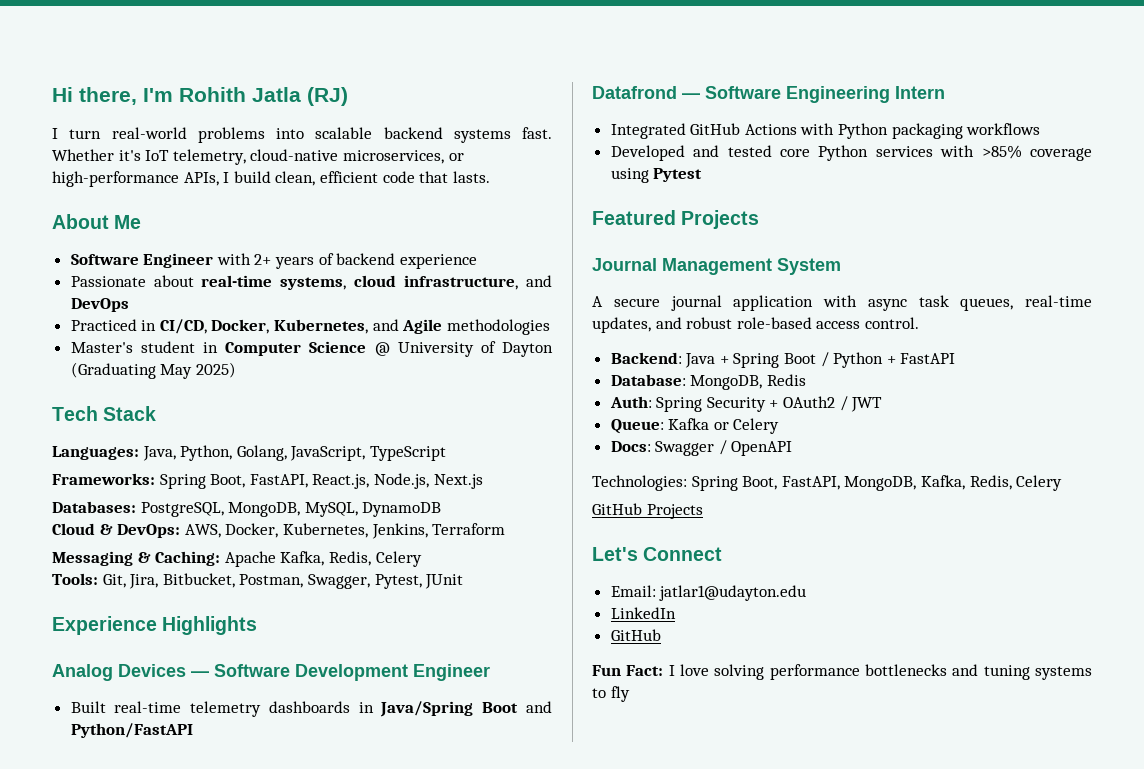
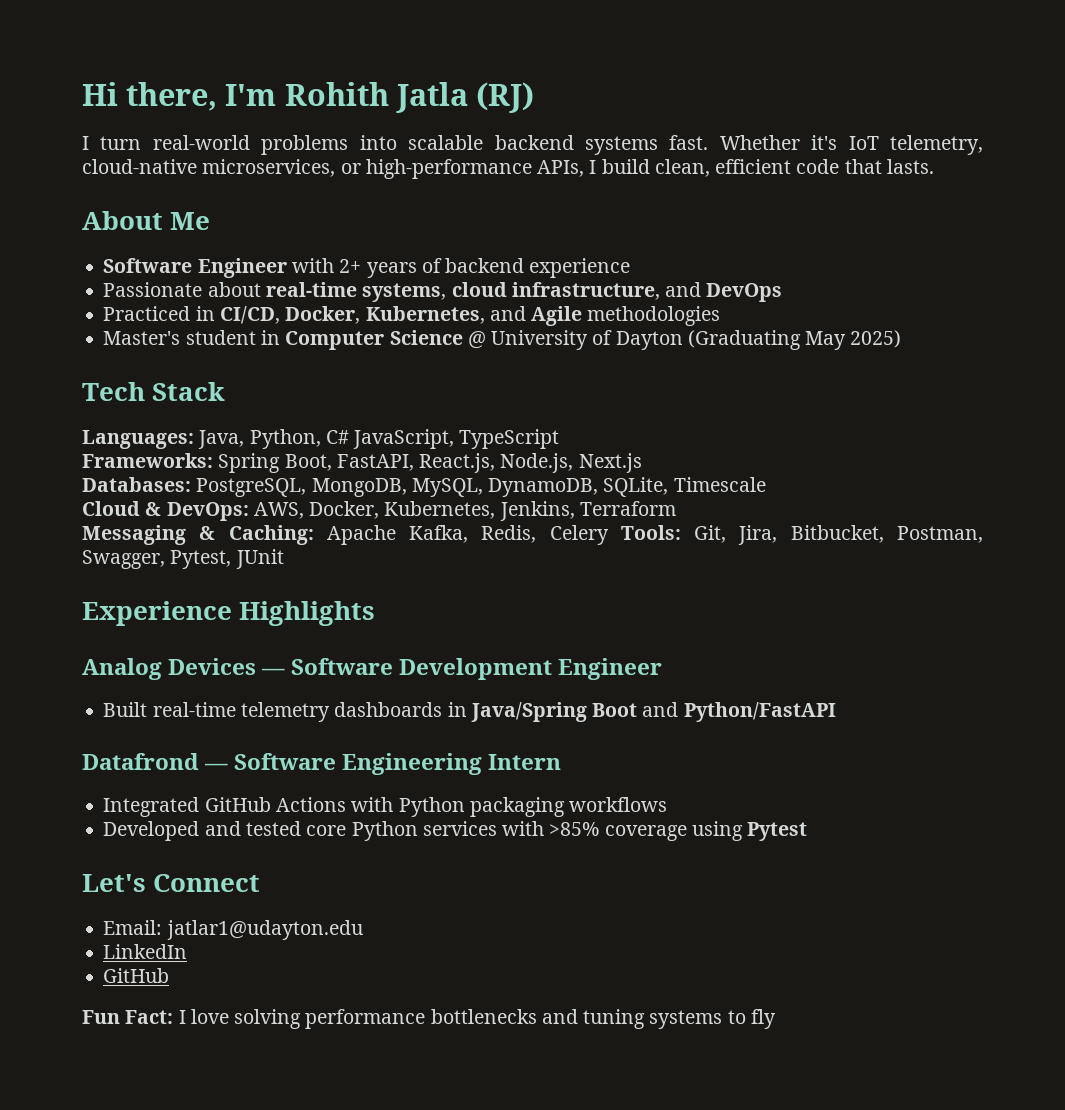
- Languages: Java, Python, Golang, JavaScript, TypeScript
+ Languages: Java, Python, C# JavaScript, TypeScript
- Databases: PostgreSQL, MongoDB, MySQL, DynamoDB
+ Databases: PostgreSQL, MongoDB, MySQL, DynamoDB, SQLite, Timescale
- Messaging & Caching: Apache Kafka, Redis, Celery
- Tools: Git, Jira, Bitbucket, Postman, Swagger, Pytest, JUnit
+ Messaging & Caching: Apache Kafka, Redis, Celery Tools: Git, Jira, Bitbucket, Postman, Swagger, Pytest, JUnit
- Featured Projects
- Journal Management System
- A secure journal application with async task queues, real-time updates, and robust role-based access control.
- Backend: Java + Spring Boot / Python + FastAPI
- Database: MongoDB, Redis
- Auth: Spring Security + OAuth2 / JWT
- Queue: Kafka or Celery
- Docs: Swagger / OpenAPI
- Technologies: Spring Boot, FastAPI, MongoDB, Kafka, Redis, Celery
- GitHub Projects

